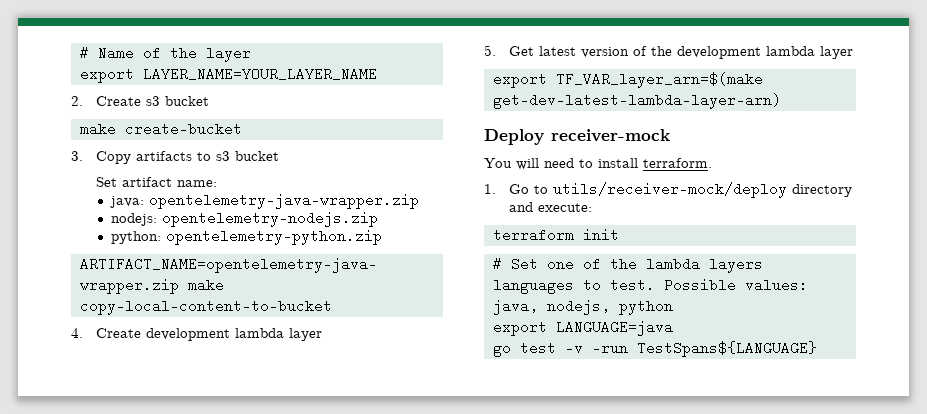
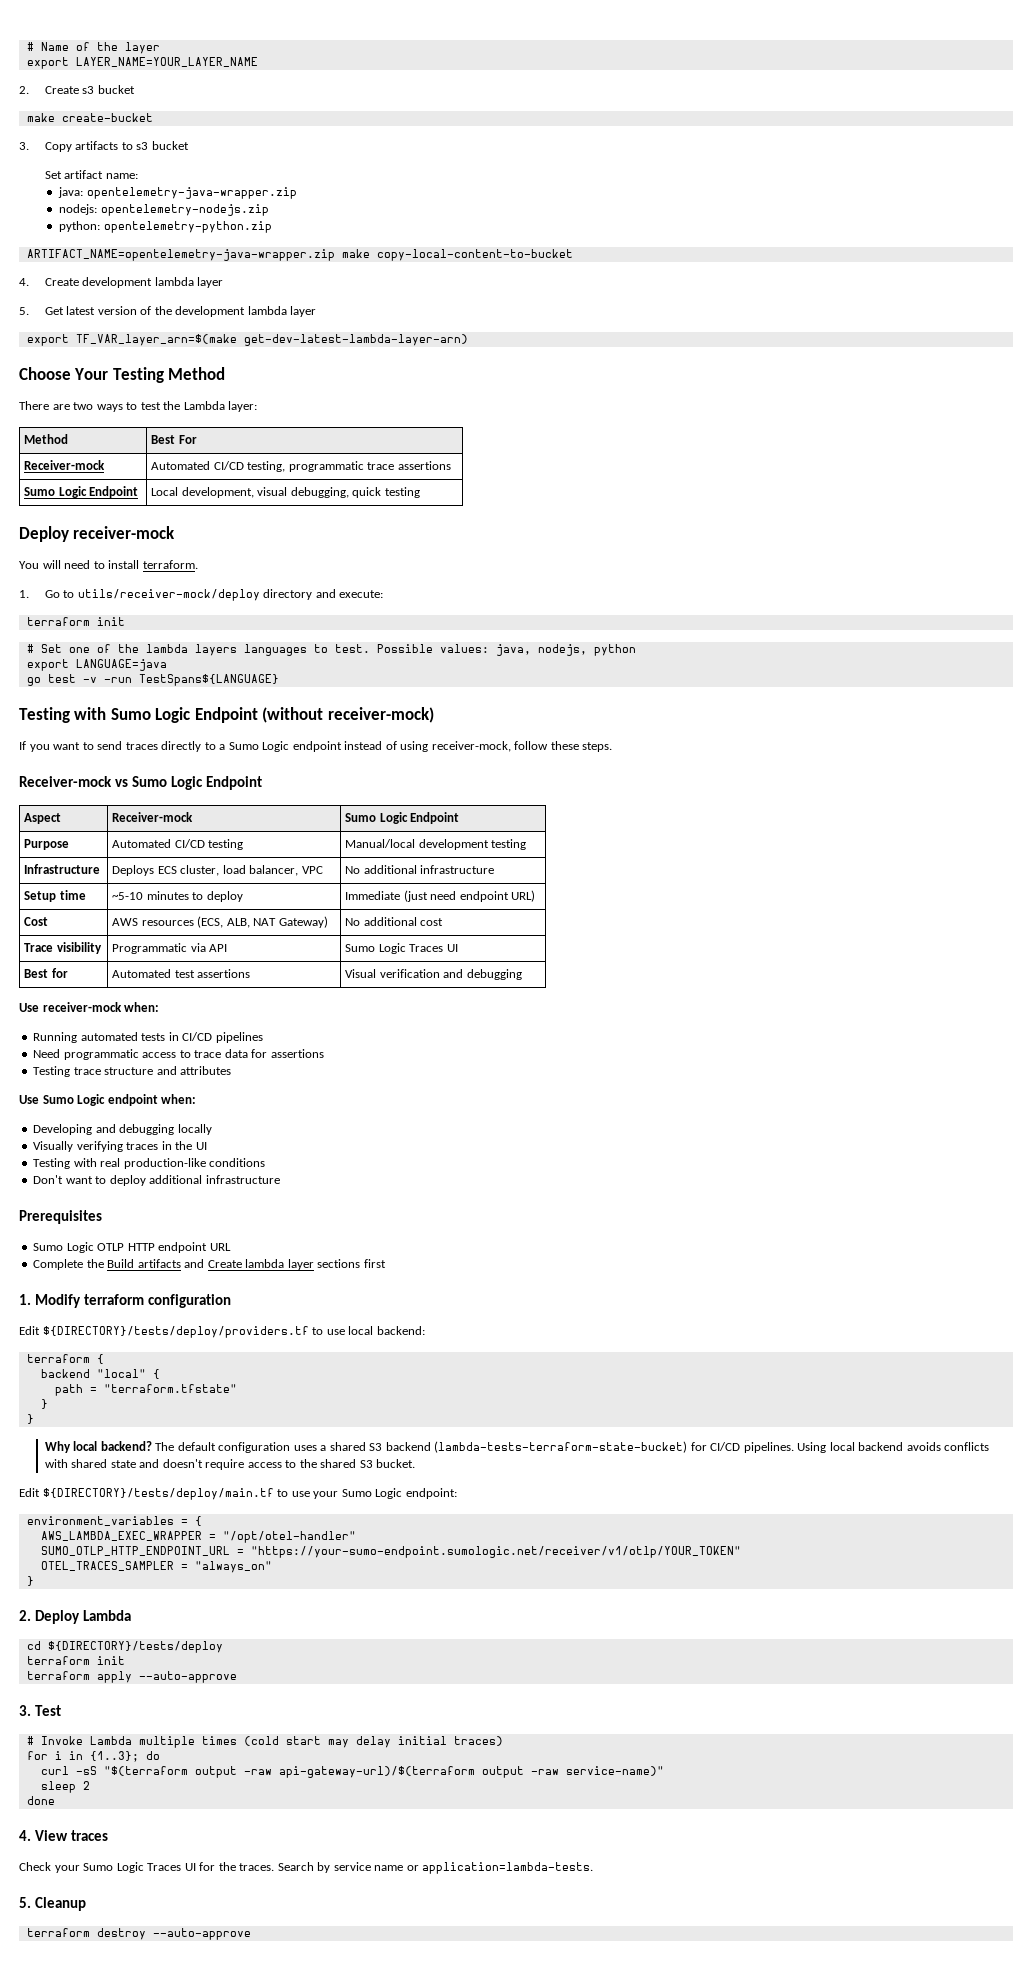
+ Choose Your Testing Method
+ There are two ways to test the Lambda layer:
+ Method | Best For
+ Receiver-mock | Automated CI/CD testing, programmatic trace assertions
+ Sumo Logic Endpoint | Local development, visual debugging, quick testing
+ Testing with Sumo Logic Endpoint (without receiver-mock)
+ If you want to send traces directly to a Sumo Logic endpoint instead of using receiver-mock, follow these steps.
+ Receiver-mock vs Sumo Logic Endpoint
+ Aspect | Receiver-mock | Sumo Logic Endpoint
+ Purpose | Automated CI/CD testing | Manual/local development testing
+ Infrastructure | Deploys ECS cluster, load balancer, VPC | No additional infrastructure
+ Setup time | ~5-10 minutes to deploy | Immediate (just need endpoint URL)
+ Cost | AWS resources (ECS, ALB, NAT Gateway) | No additional cost
+ Trace visibility | Programmatic via API | Sumo Logic Traces UI
+ Best for | Automated test assertions | Visual verification and debugging
+ Use receiver-mock when:
+ Running automated tests in CI/CD pipelines
+ Need programmatic access to trace data for assertions
+ Testing trace structure and attributes
+ Use Sumo Logic endpoint when:
+ Developing and debugging locally
+ Visually verifying traces in the UI
+ Testing with real production-like conditions
+ Don't want to deploy additional infrastructure
+ Prerequisites
+ Sumo Logic OTLP HTTP endpoint URL
+ Complete the Build artifacts and Create lambda layer sections first
+ 1. Modify terraform configuration
+ Edit ${DIRECTORY}/tests/deploy/providers.tf to use local backend:
+ terraform {
+ backend "local" {
+ path = "terraform.tfstate"
+ }
+ }
+ Why local backend? The default configuration uses a shared S3 backend (lambda-tests-terraform-state-bucket) for CI/CD pipelines. Using local backend avoids conflicts with shared state and doesn't require access to the shared S3 bucket.
+ Edit ${DIRECTORY}/tests/deploy/main.tf to use your Sumo Logic endpoint:
+ environment_variables = {
+ AWS_LAMBDA_EXEC_WRAPPER = "/opt/otel-handler"
+ SUMO_OTLP_HTTP_ENDPOINT_URL = "https://your-sumo-endpoint.sumologic.net/receiver/v1/otlp/YOUR_TOKEN"
+ OTEL_TRACES_SAMPLER = "always_on"
+ }
+ 2. Deploy Lambda
+ cd ${DIRECTORY}/tests/deploy
+ terraform init
+ terraform apply --auto-approve
+ 3. Test
+ # Invoke Lambda multiple times (cold start may delay initial traces)
+ for i in {1..3}; do
+ curl -sS "$(terraform output -raw api-gateway-url)/$(terraform output -raw service-name)"
+ sleep 2
+ done
+ 4. View traces
+ Check your Sumo Logic Traces UI for the traces. Search by service name or application=lambda-tests.
+ 5. Cleanup
+ terraform destroy --auto-approve

